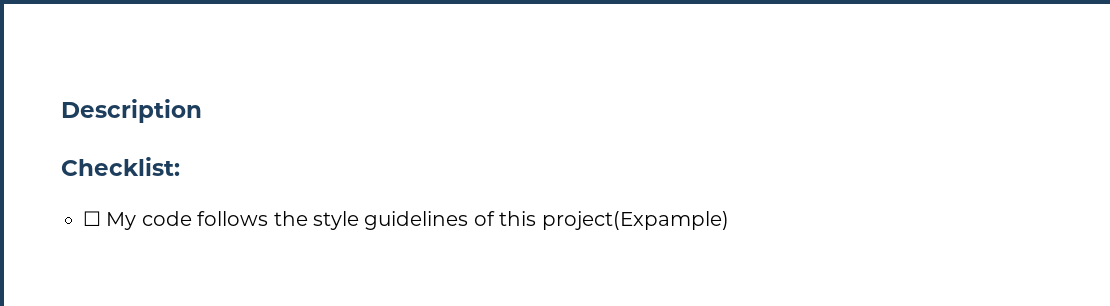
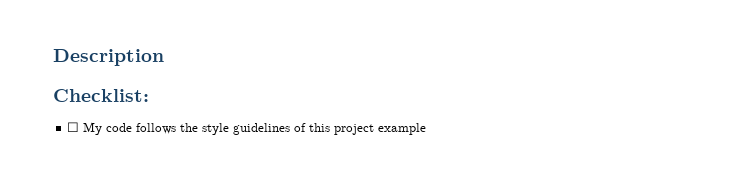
- ☐ My code follows the style guidelines of this project(Expample)
+ ☐ My code follows the style guidelines of this project example

